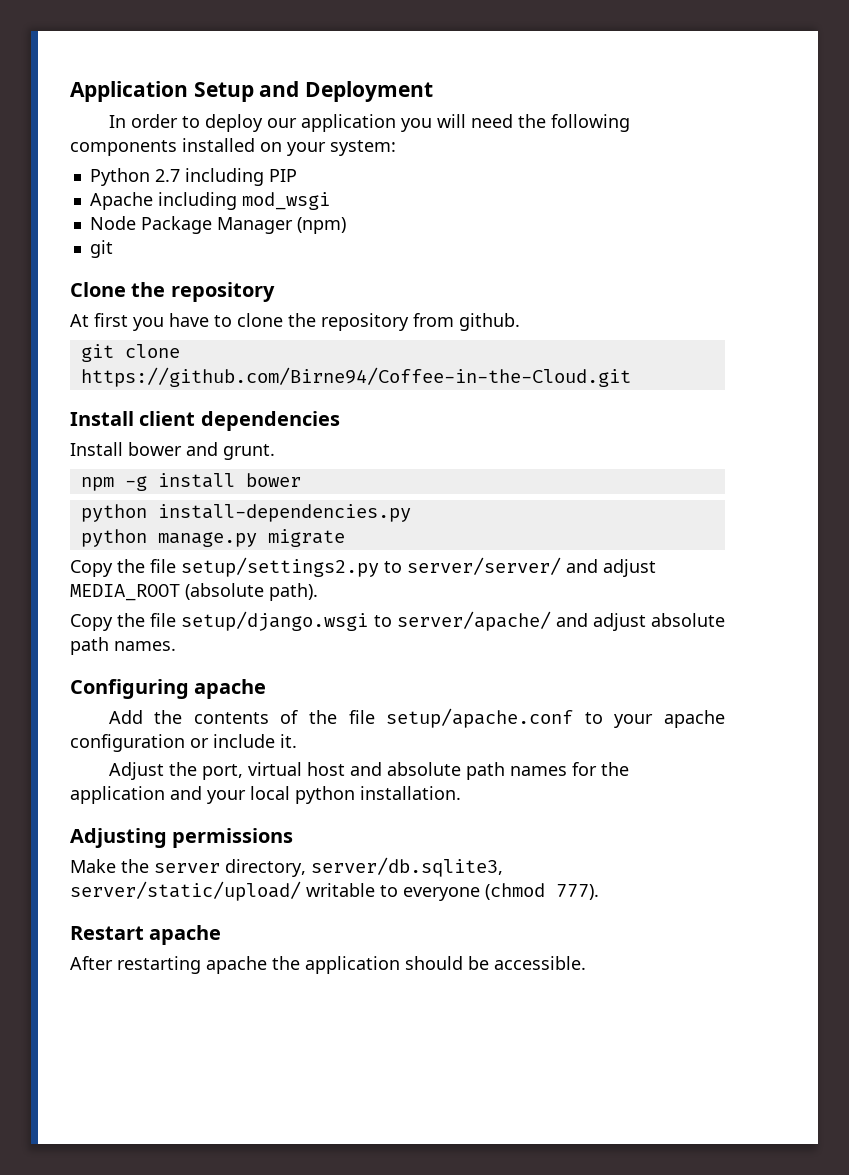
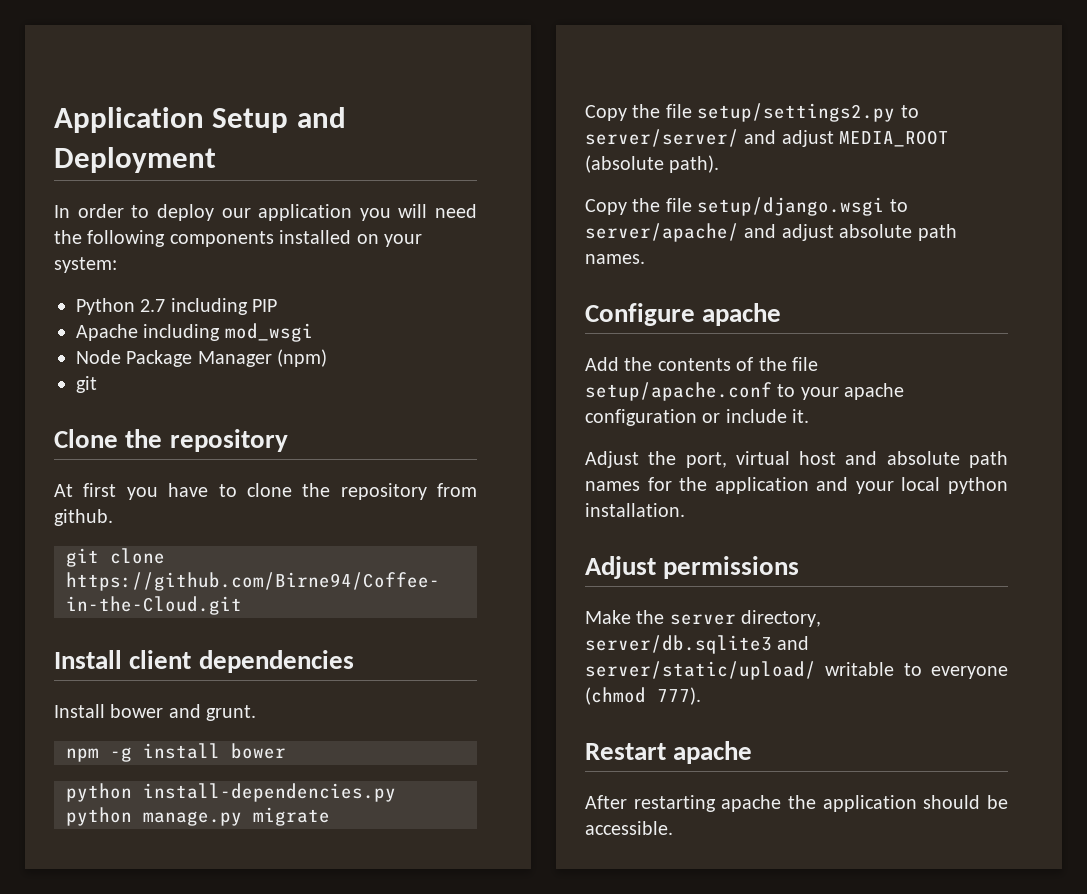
- Configuring apache
+ Configure apache
- Adjusting permissions
+ Adjust permissions
- Make the server directory, server/db.sqlite3, server/static/upload/ writable to everyone (chmod 777).
+ Make the server directory, server/db.sqlite3 and server/static/upload/ writable to everyone (chmod 777).

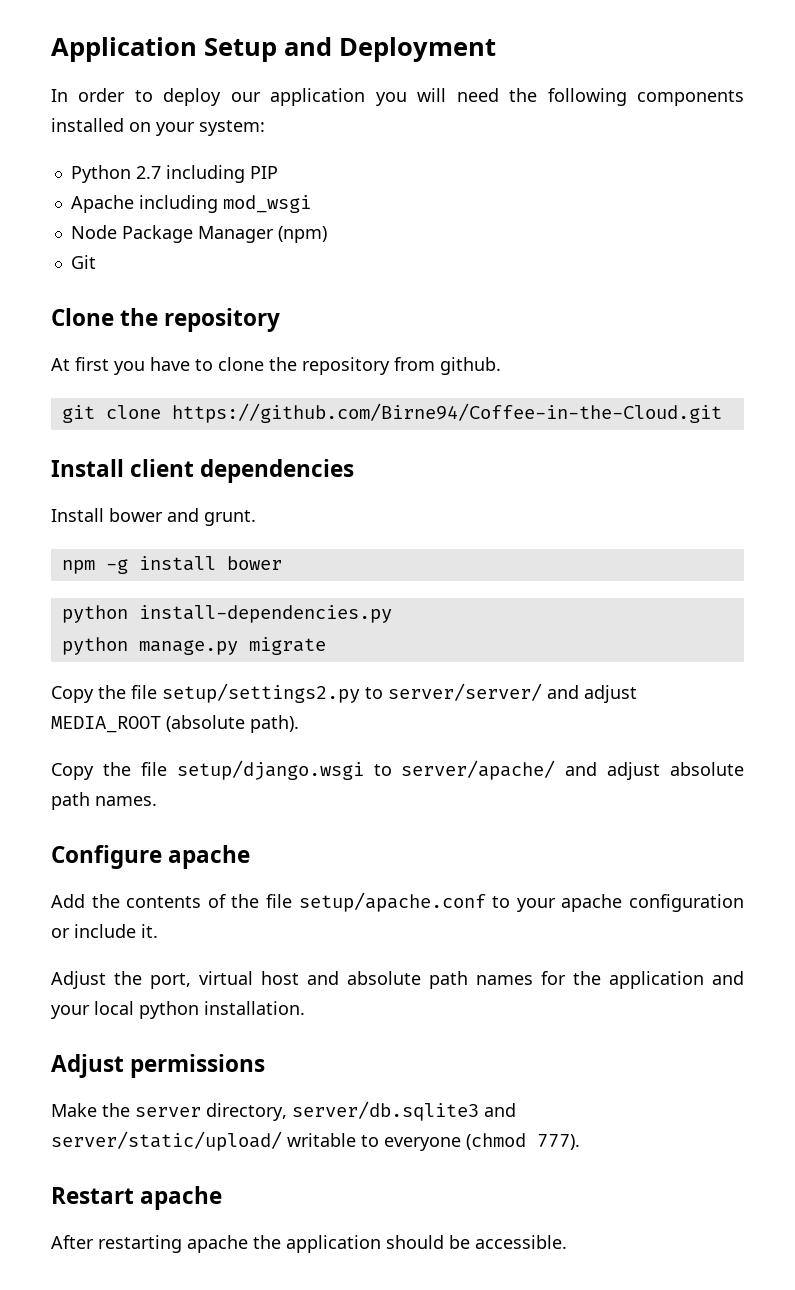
  Node Package Manager (npm)
- git
+ Git

